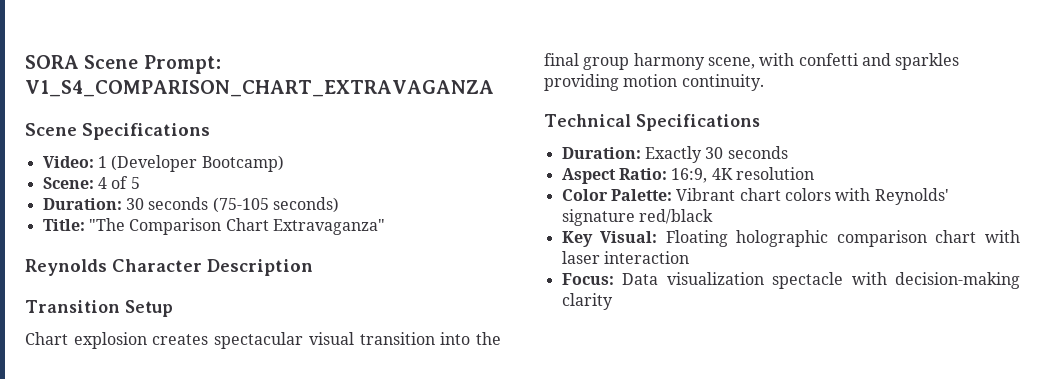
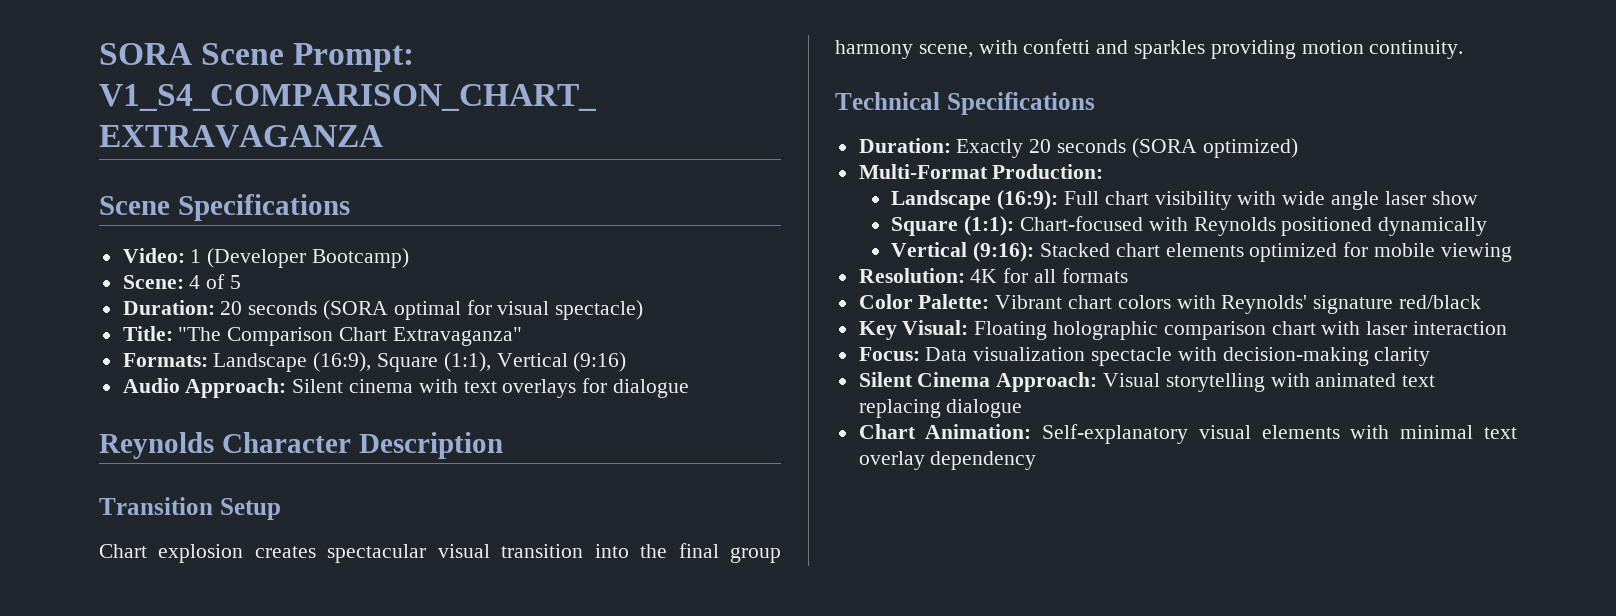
- Duration: 30 seconds (75-105 seconds)
+ Duration: 20 seconds (SORA optimal for visual spectacle)
+ Formats: Landscape (16:9), Square (1:1), Vertical (9:16)
+ Audio Approach: Silent cinema with text overlays for dialogue
- Duration: Exactly 30 seconds
- Aspect Ratio: 16:9, 4K resolution
+ Duration: Exactly 20 seconds (SORA optimized)
+ Multi-Format Production:
+ Landscape (16:9): Full chart visibility with wide angle laser show
+ Square (1:1): Chart-focused with Reynolds positioned dynamically
+ Vertical (9:16): Stacked chart elements optimized for mobile viewing
+ Resolution: 4K for all formats
+ Silent Cinema Approach: Visual storytelling with animated text replacing dialogue
+ Chart Animation: Self-explanatory visual elements with minimal text overlay dependency

